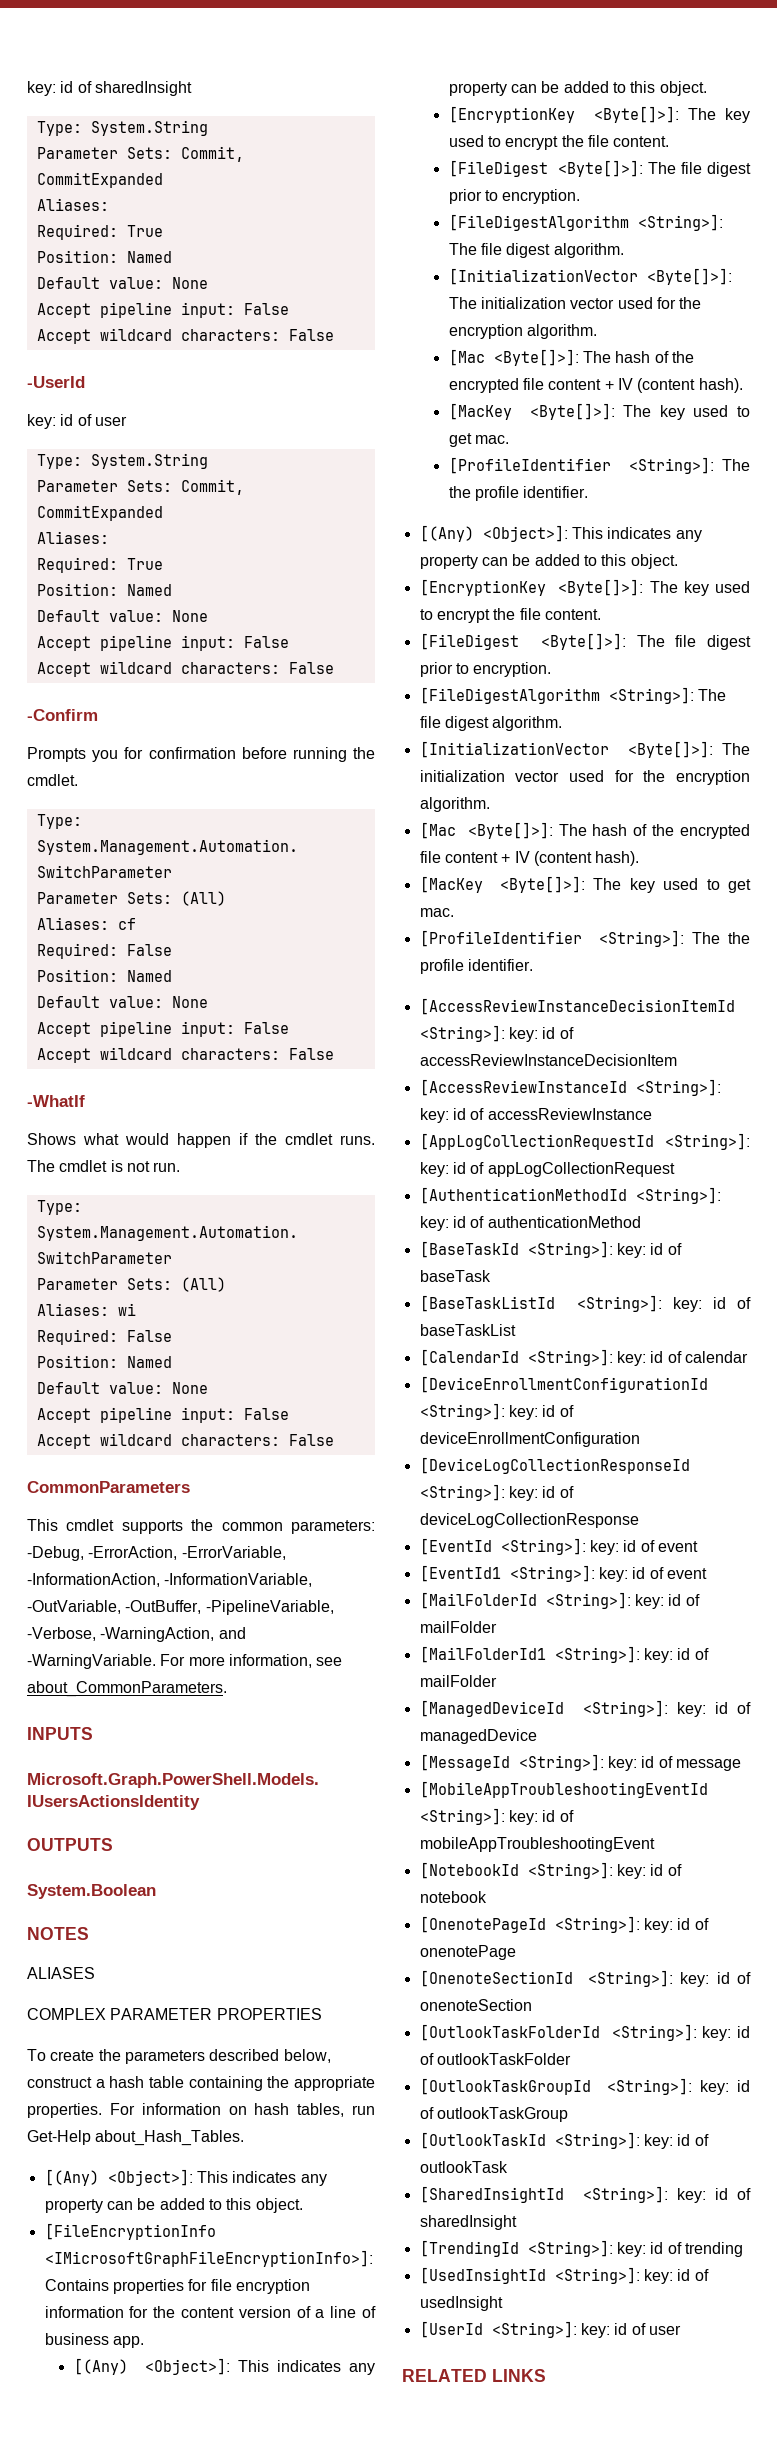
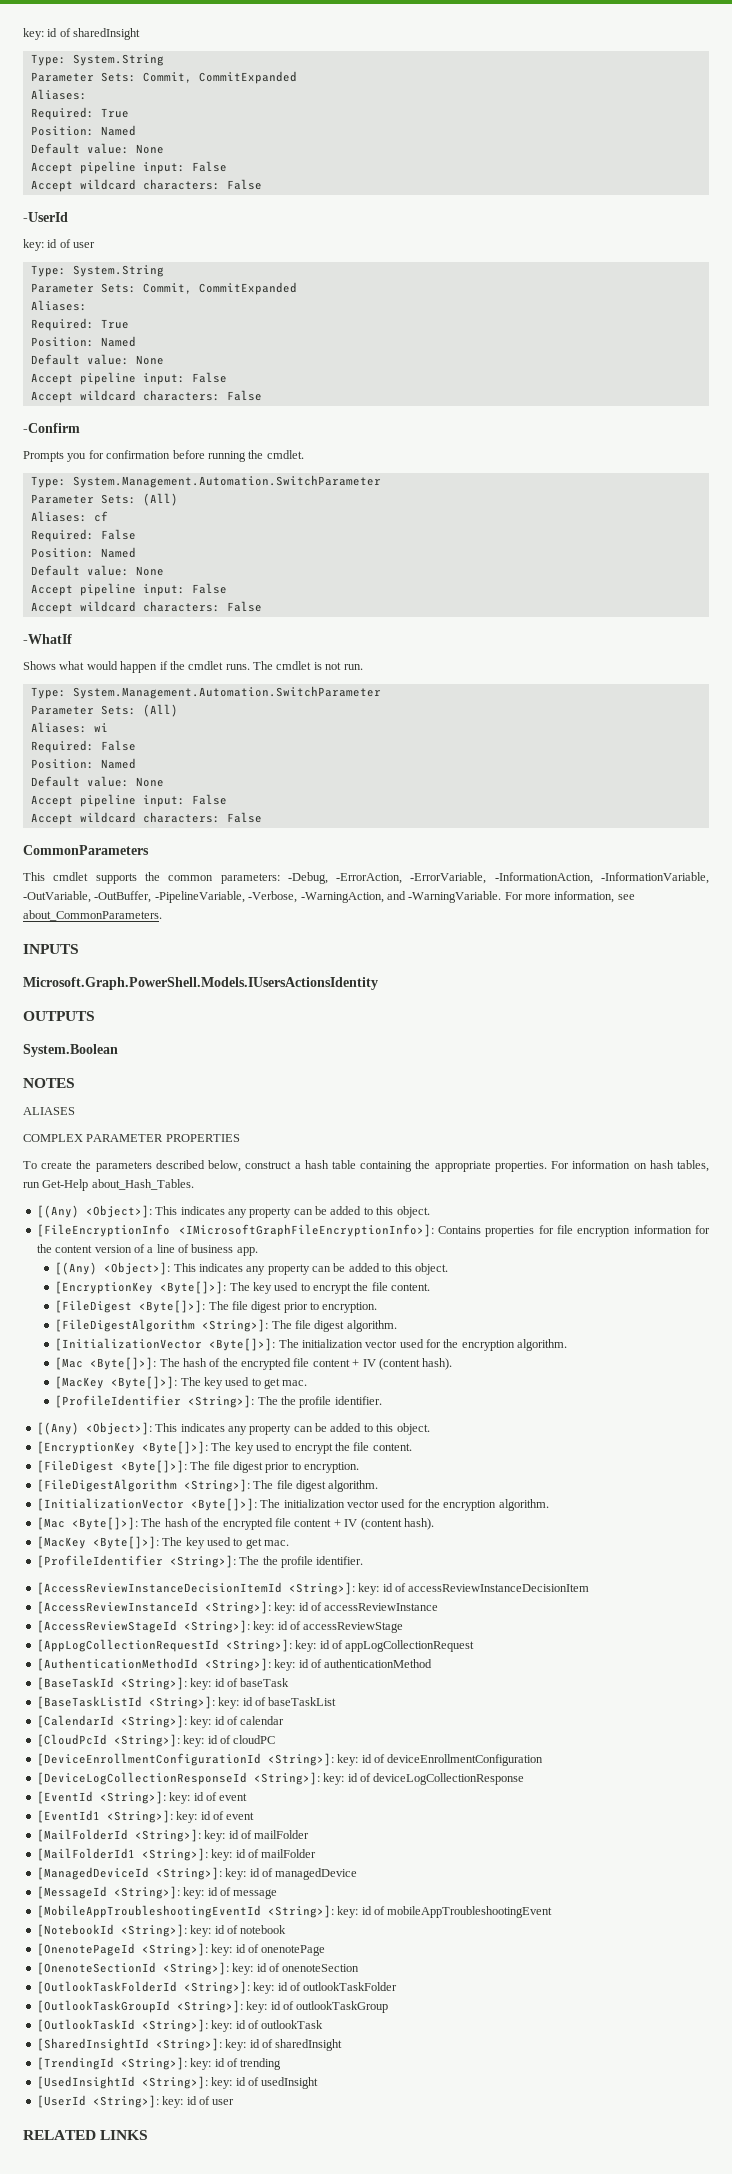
+ [AccessReviewStageId <String>]: key: id of accessReviewStage
+ [CloudPcId <String>]: key: id of cloudPC

